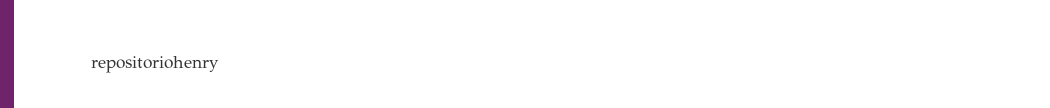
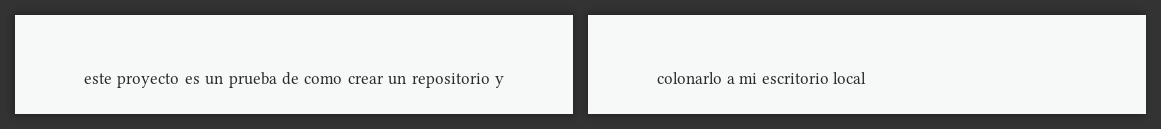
- repositoriohenry
+ este proyecto es un prueba de como crear un repositorio y colonarlo a mi escritorio local

